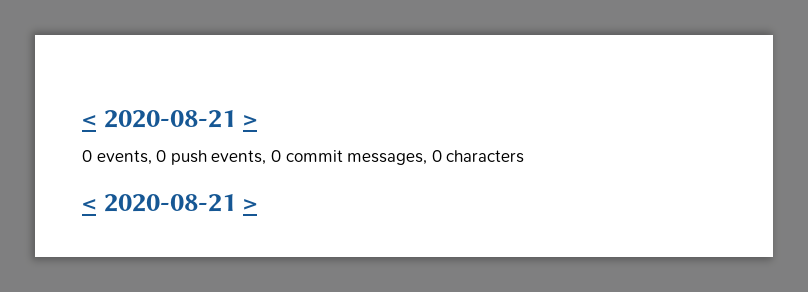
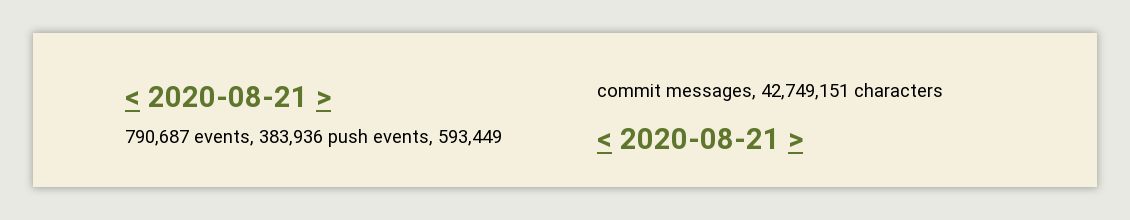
- 0 events, 0 push events, 0 commit messages, 0 characters
+ 790,687 events, 383,936 push events, 593,449 commit messages, 42,749,151 characters

